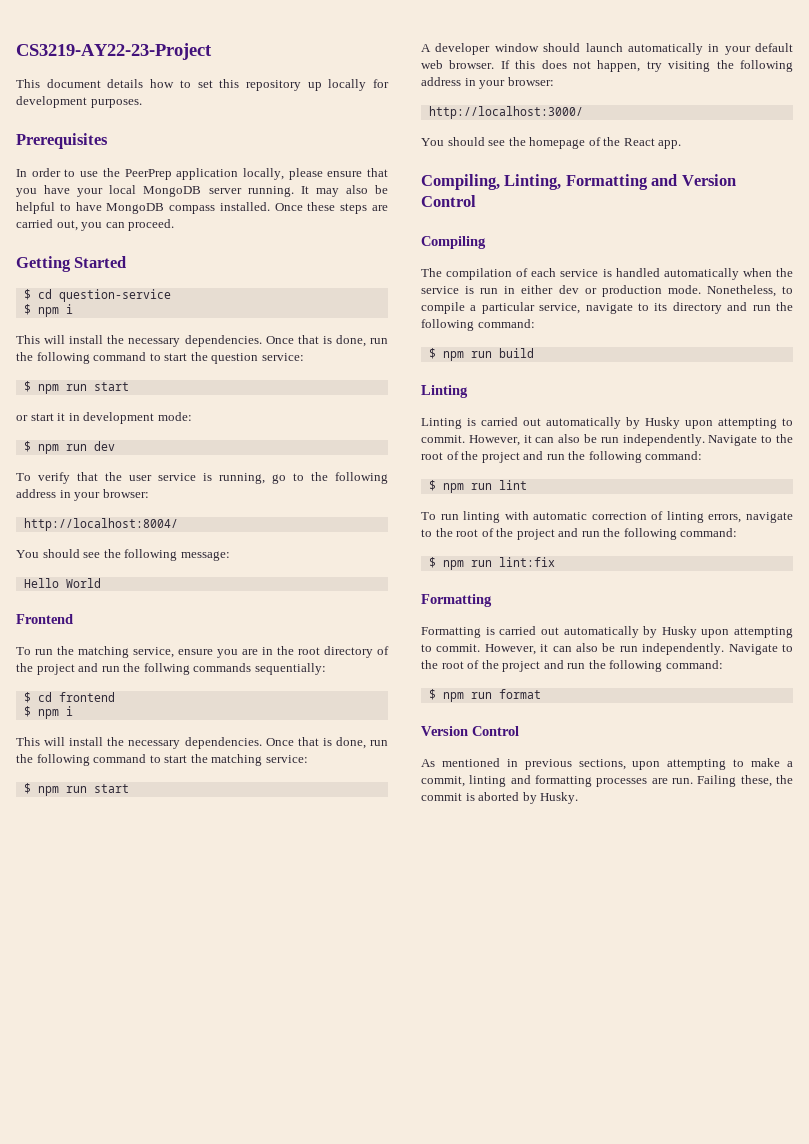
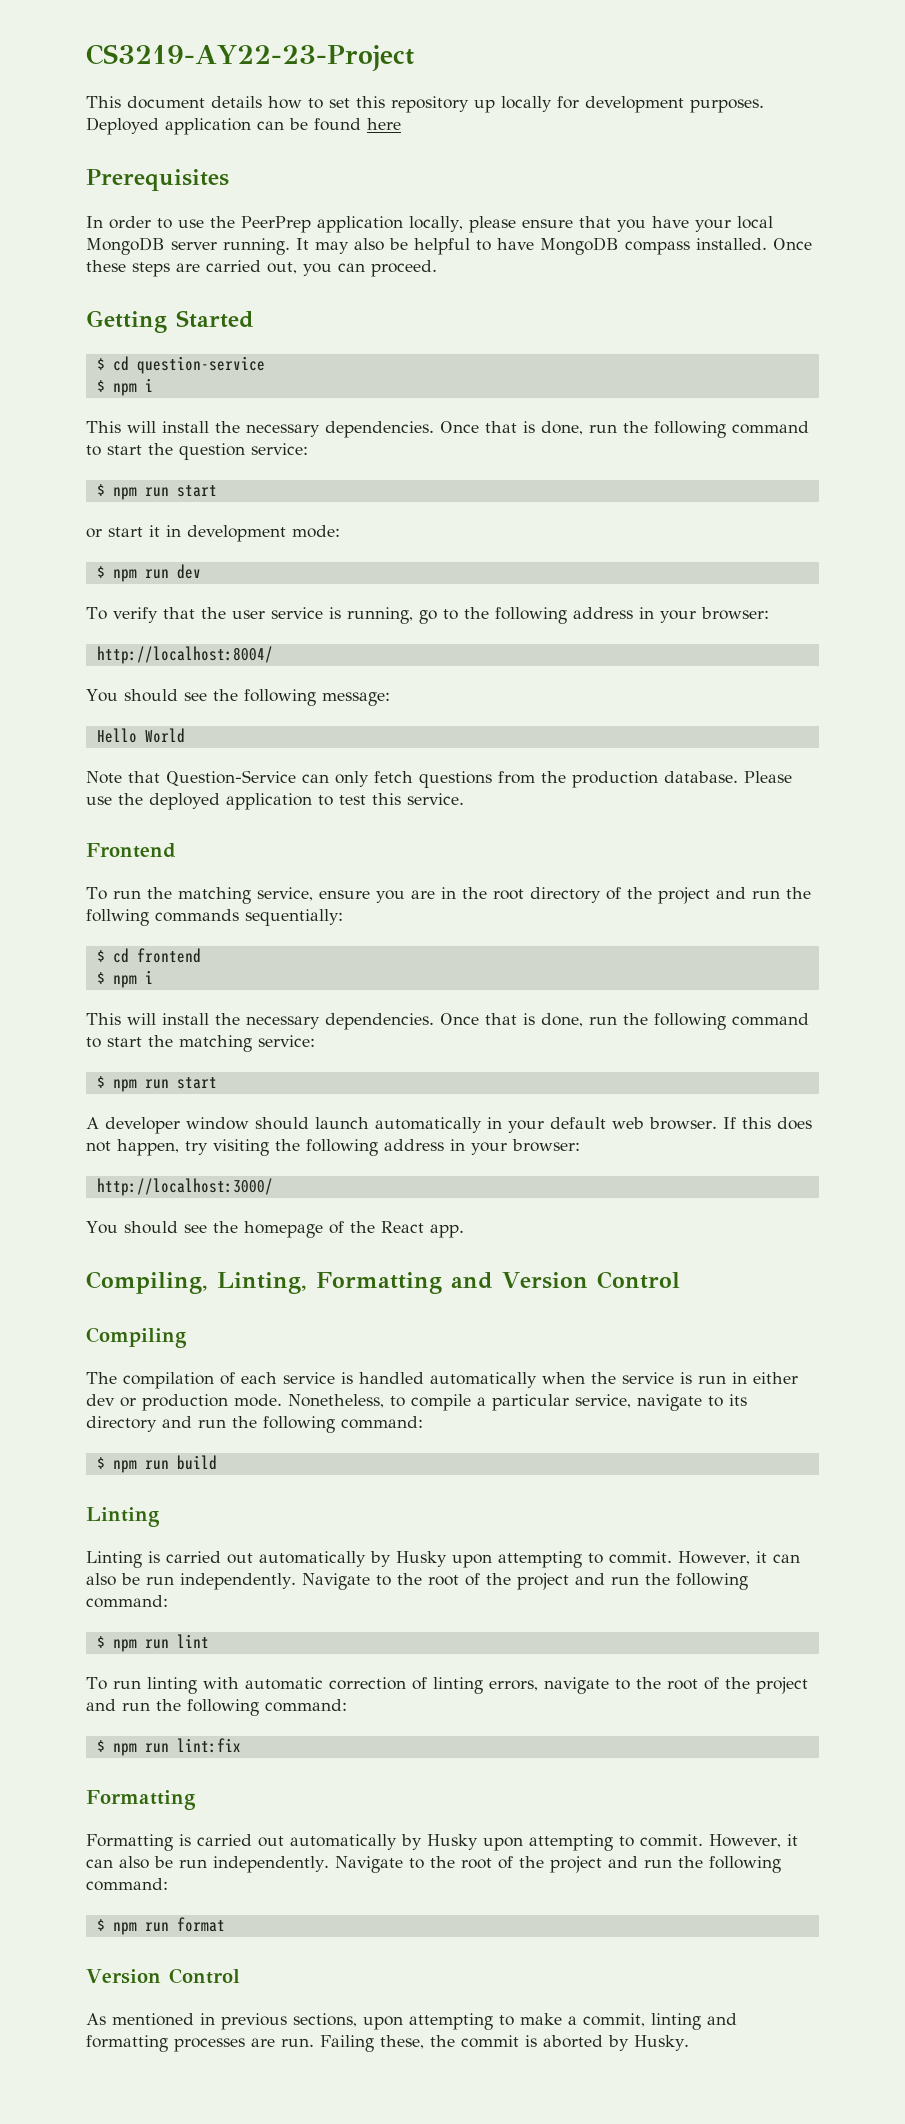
+ Deployed application can be found here
+ Note that Question-Service can only fetch questions from the production database. Please use the deployed application to test this service.

